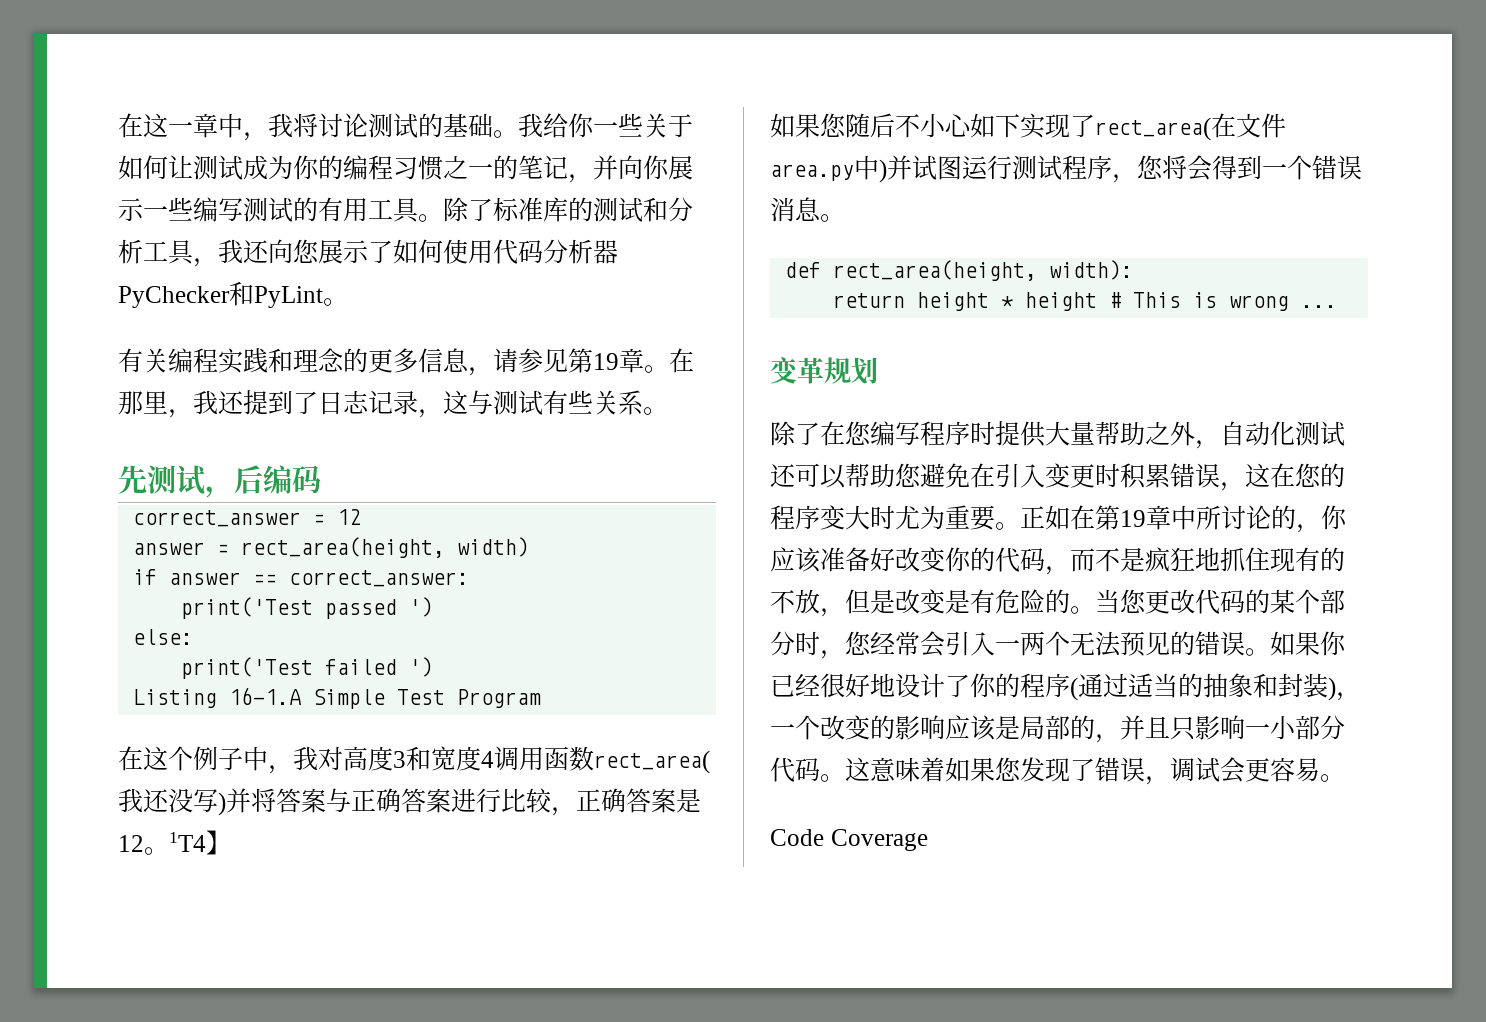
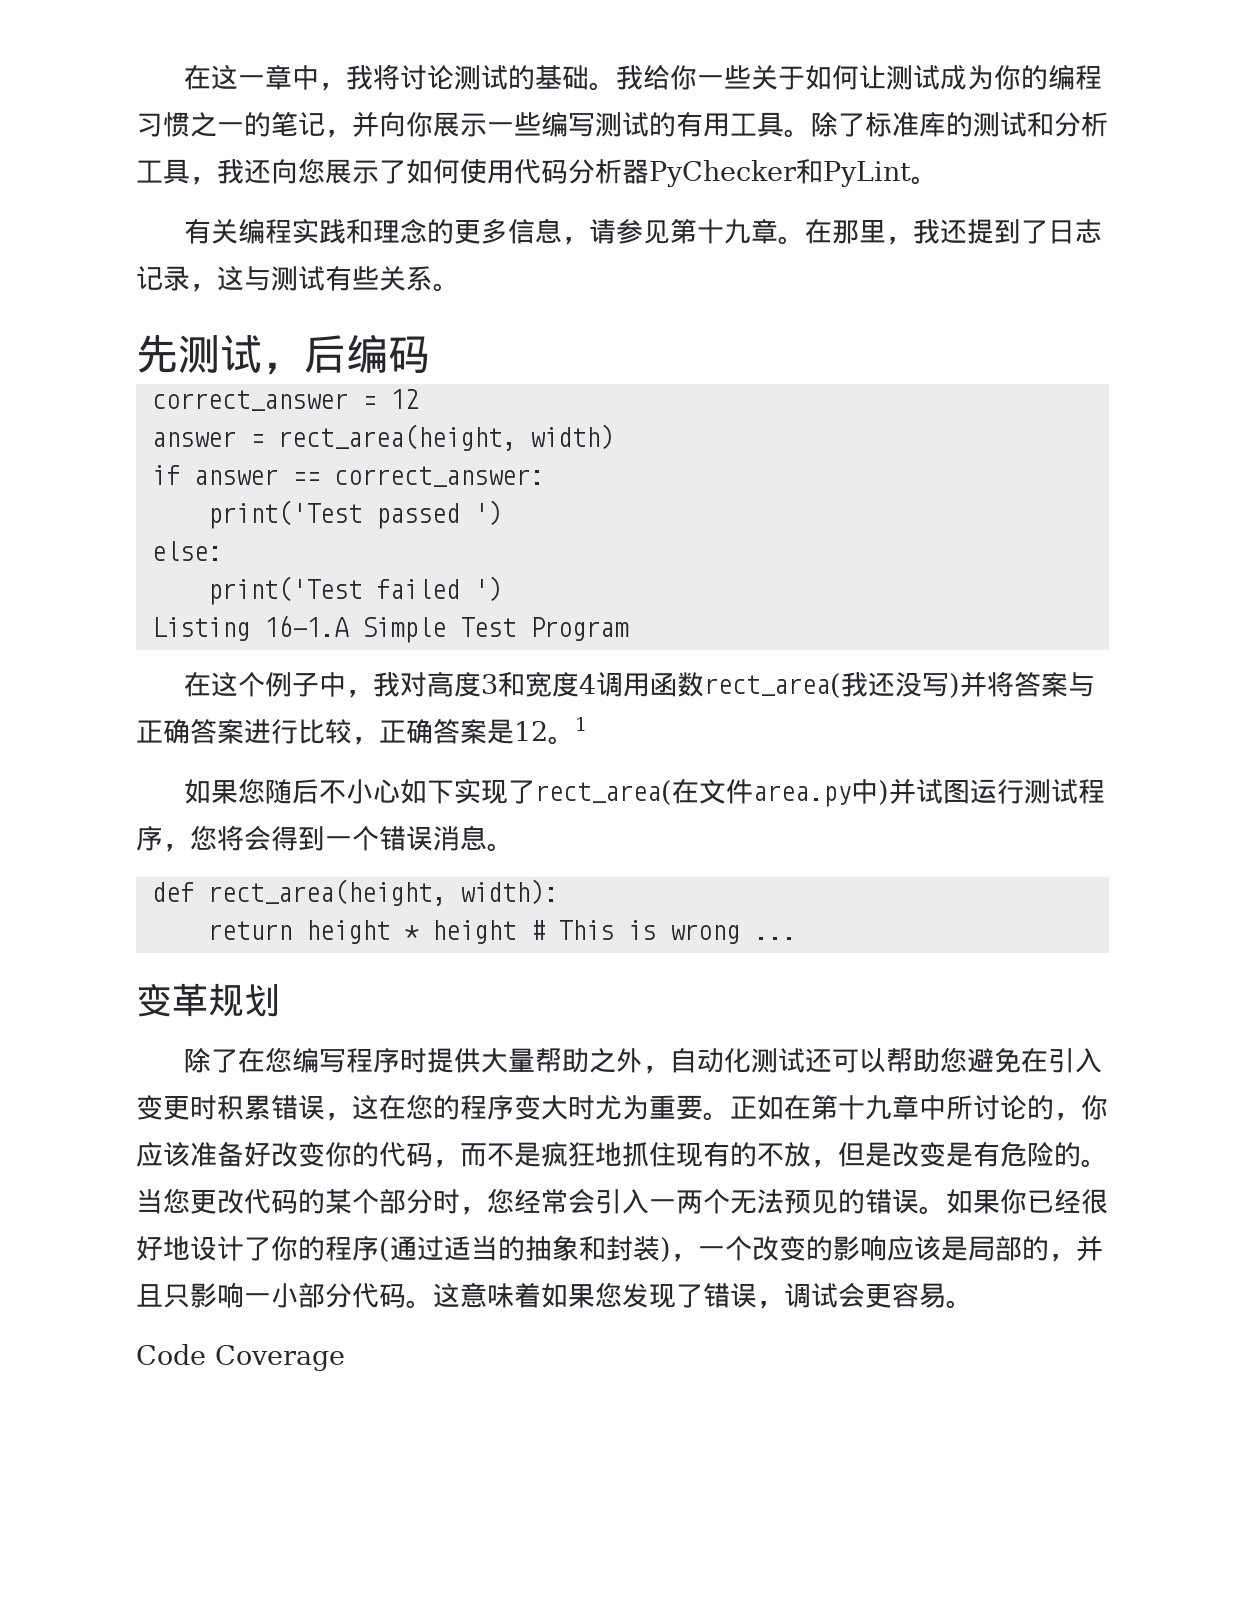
- 有关编程实践和理念的更多信息，请参见第19章。
+ 有关编程实践和理念的更多信息，请参见第十九章。
- 1T4】
+ 1
- 正如在第19章中所讨论的，你应该准备好改变你的代码，而不是疯狂地抓住现有的不放，但是改变是有危险的。
+ 正如在第十九章中所讨论的，你应该准备好改变你的代码，而不是疯狂地抓住现有的不放，但是改变是有危险的。

